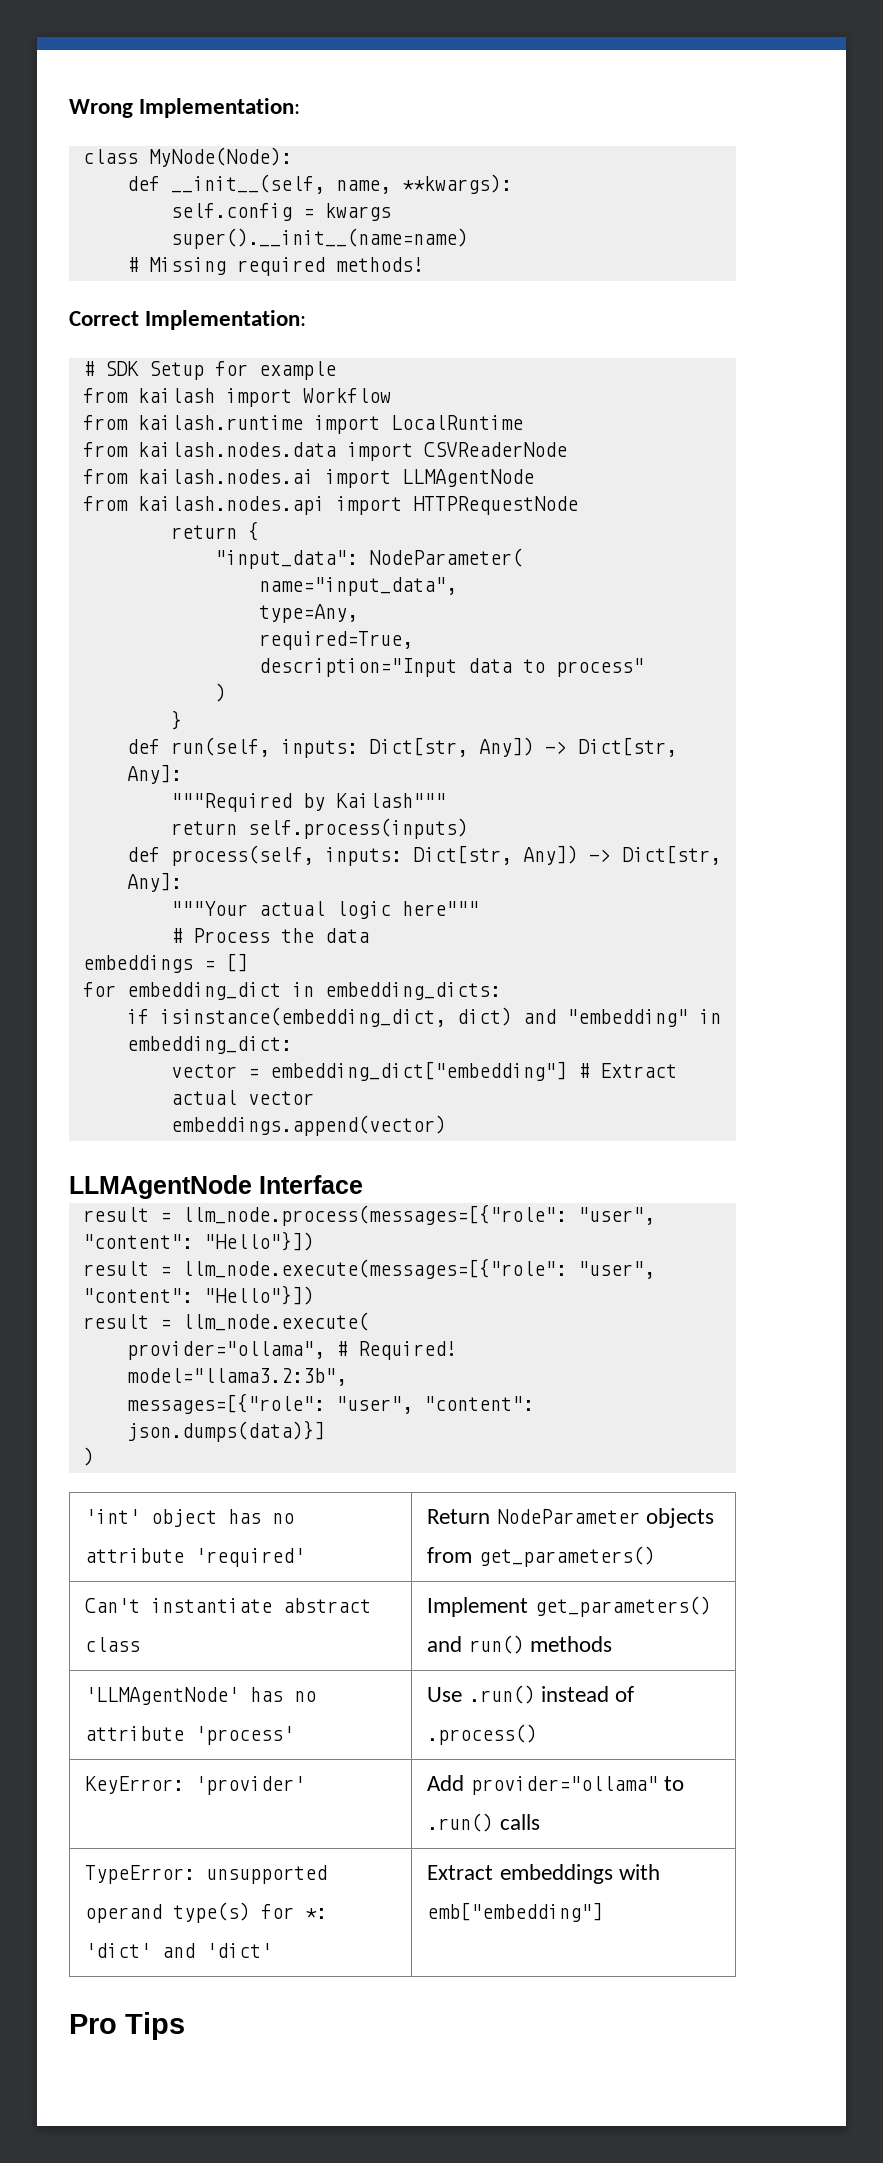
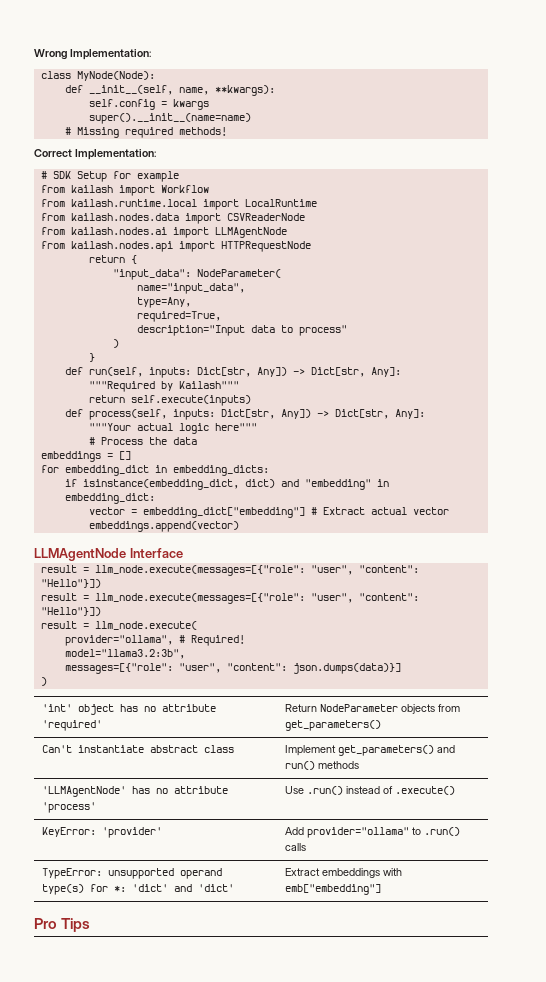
- from kailash.runtime import LocalRuntime
+ from kailash.runtime.local import LocalRuntime
- return self.process(inputs)
+ return self.execute(inputs)
  LLMAgentNode Interface
- result = llm_node.process(messages=[{"role": "user", "content": "Hello"}])
+ result = llm_node.execute(messages=[{"role": "user", "content": "Hello"}])
- 'LLMAgentNode' has no attribute 'process' | Use .run() instead of .process()
+ 'LLMAgentNode' has no attribute 'process' | Use .run() instead of .execute()

